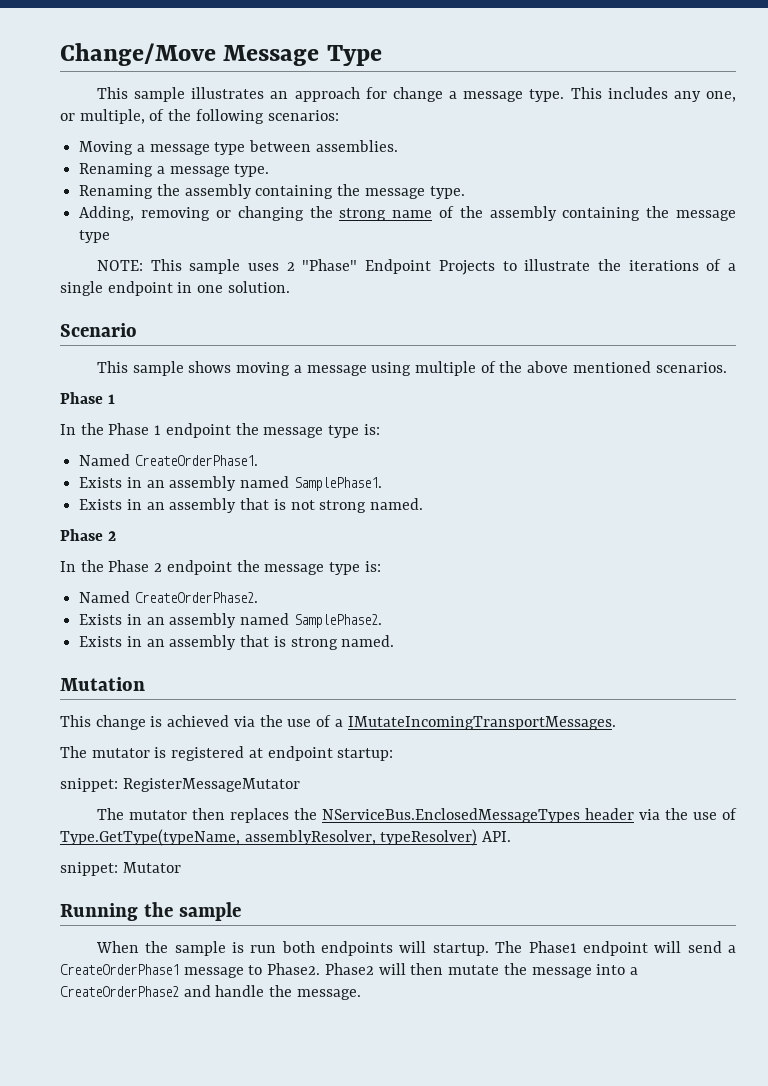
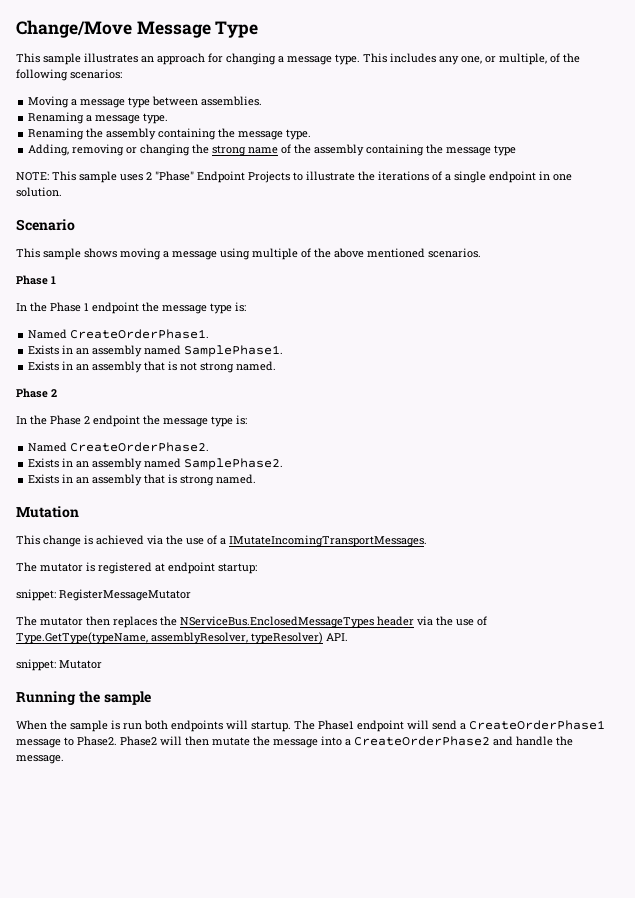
- This sample illustrates an approach for change a message type.
+ This sample illustrates an approach for changing a message type.

